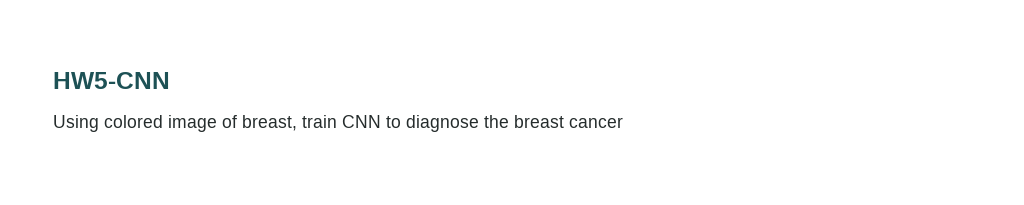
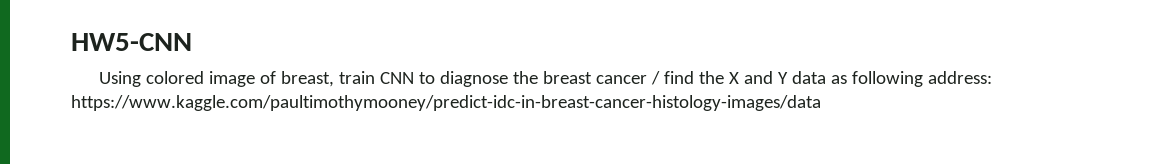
- Using colored image of breast, train CNN to diagnose the breast cancer
+ Using colored image of breast, train CNN to diagnose the breast cancer / find the X and Y data as following address: https://www.kaggle.com/paultimothymooney/predict-idc-in-breast-cancer-histology-images/data

